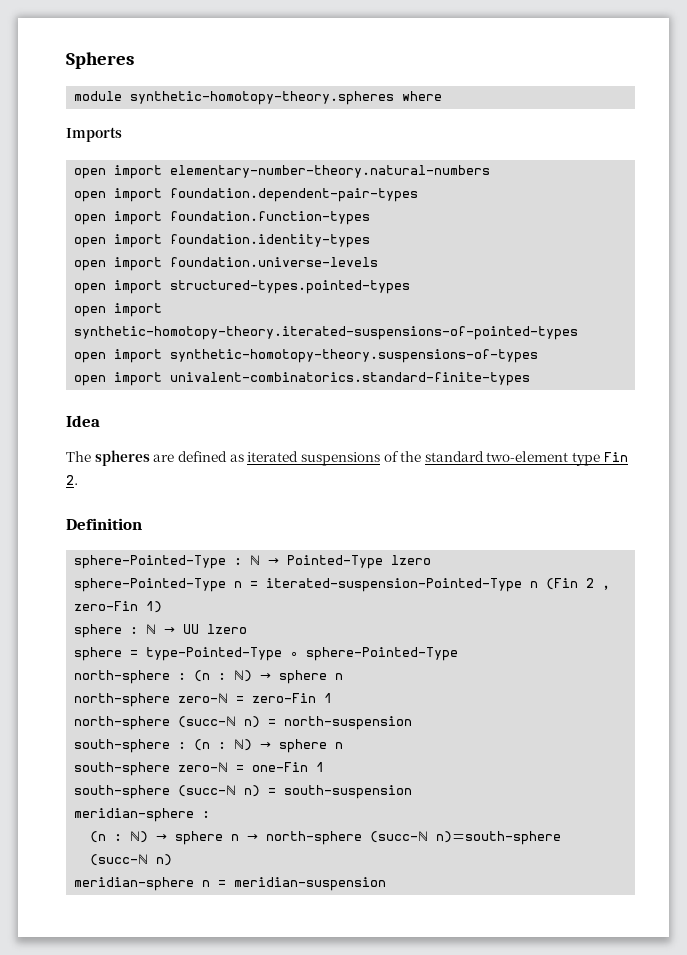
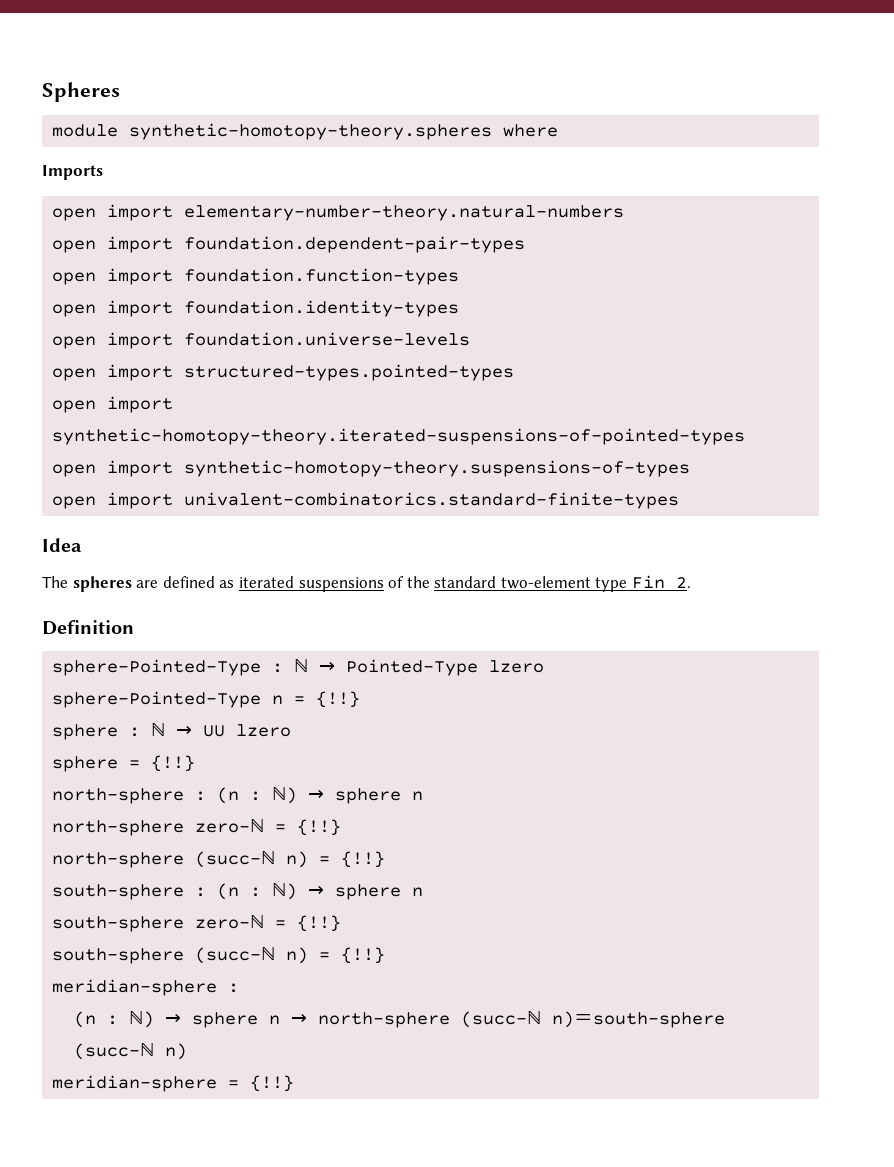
- sphere-Pointed-Type n = iterated-suspension-Pointed-Type n (Fin 2 , zero-Fin 1)
+ sphere-Pointed-Type n = {!!}
- sphere = type-Pointed-Type ∘ sphere-Pointed-Type
+ sphere = {!!}
- north-sphere zero-ℕ = zero-Fin 1
- north-sphere (succ-ℕ n) = north-suspension
+ north-sphere zero-ℕ = {!!}
+ north-sphere (succ-ℕ n) = {!!}
- south-sphere zero-ℕ = one-Fin 1
+ south-sphere zero-ℕ = {!!}
- south-sphere (succ-ℕ n) = south-suspension
+ south-sphere (succ-ℕ n) = {!!}
- meridian-sphere n = meridian-suspension
+ meridian-sphere = {!!}

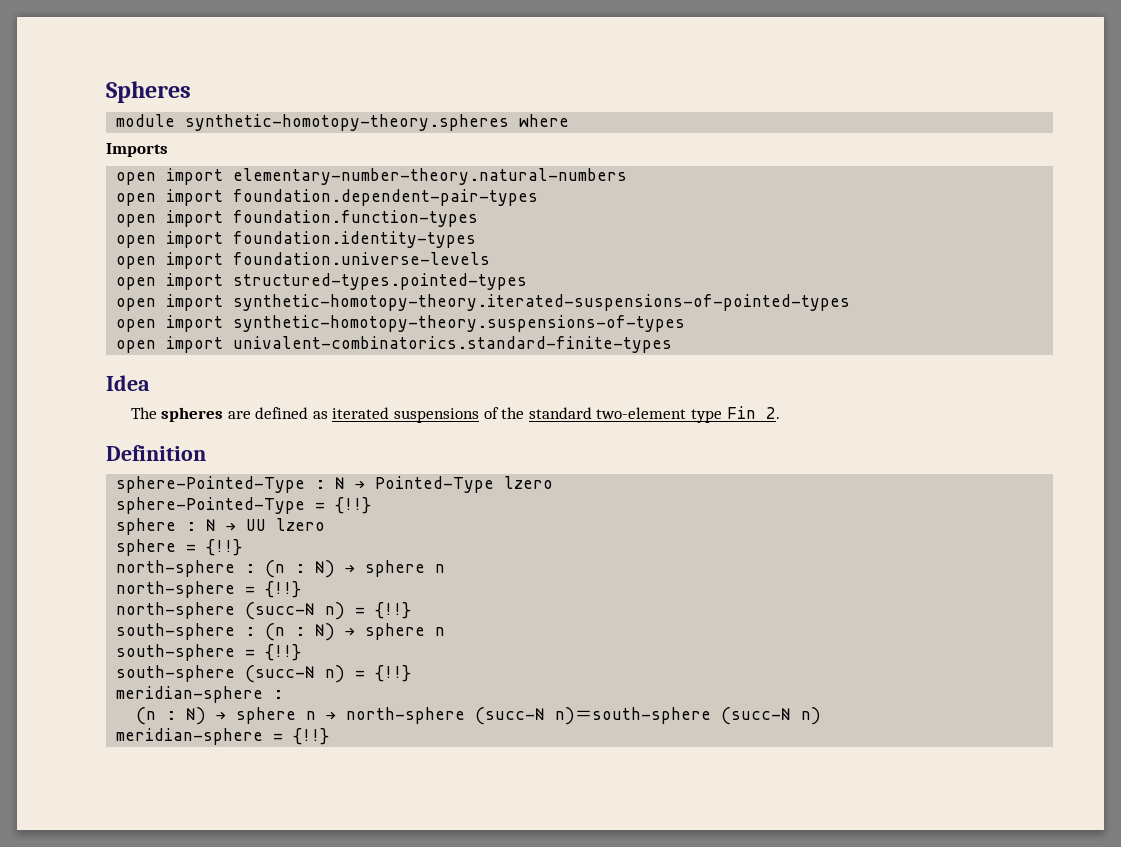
- sphere-Pointed-Type n = {!!}
+ sphere-Pointed-Type = {!!}
- north-sphere zero-ℕ = {!!}
+ north-sphere = {!!}
- south-sphere zero-ℕ = {!!}
+ south-sphere = {!!}

